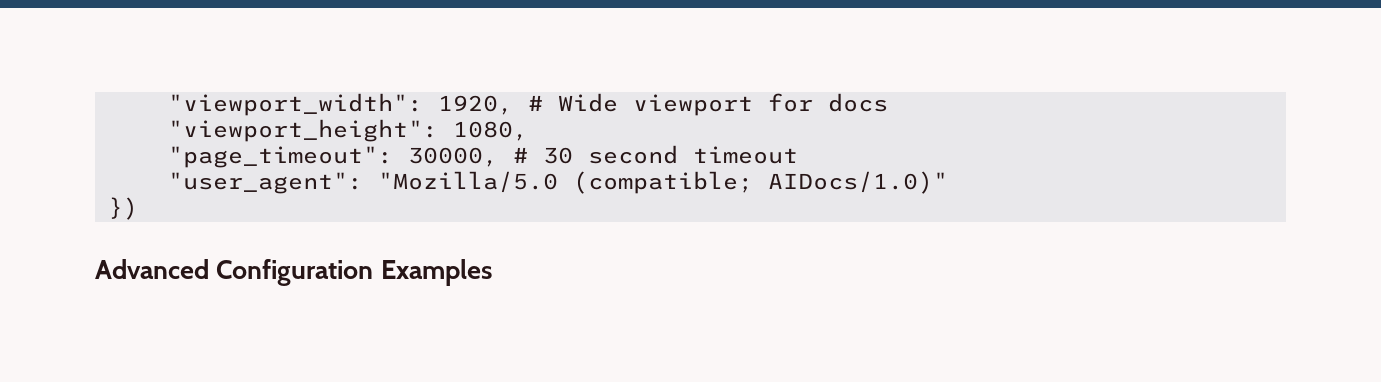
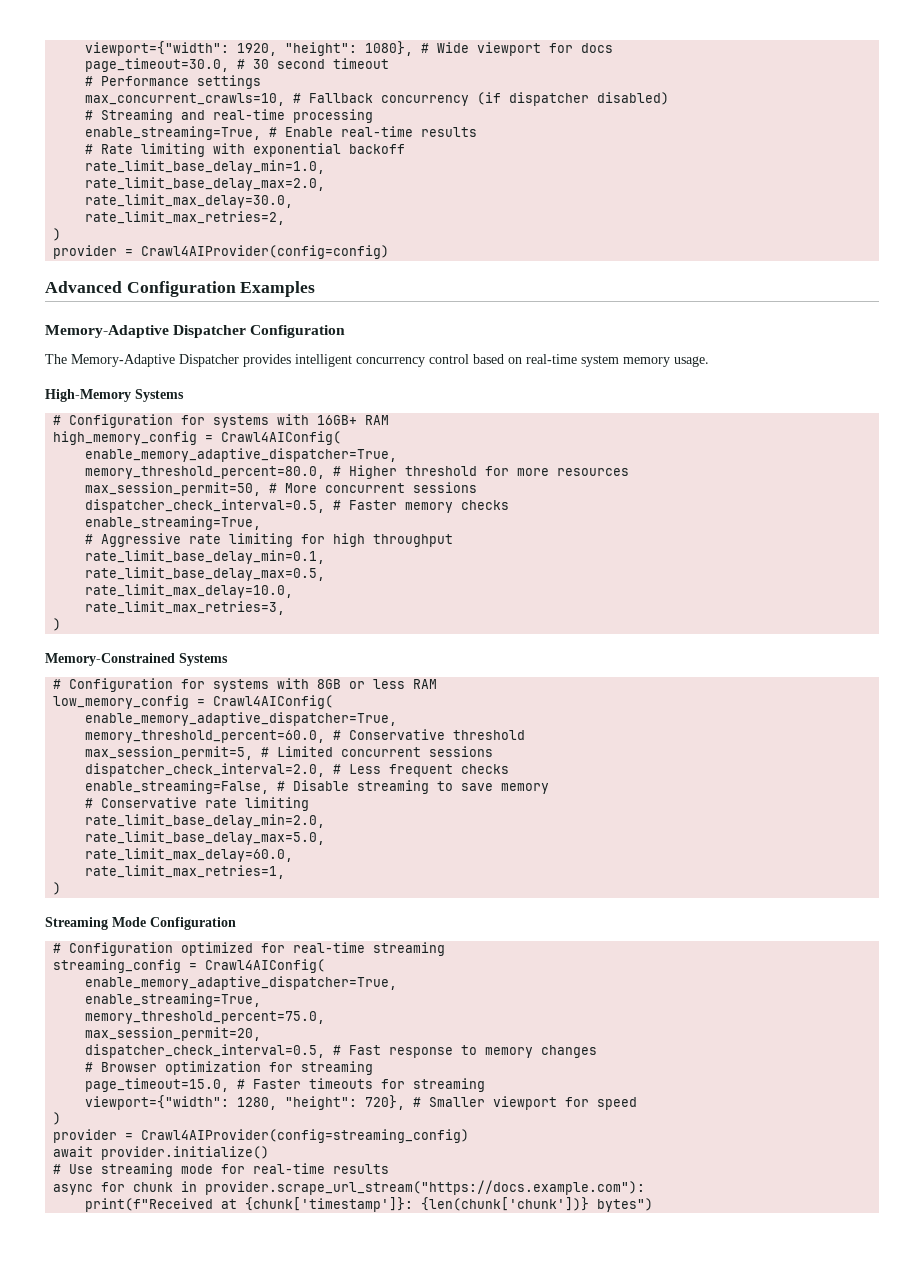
- "viewport_width": 1920, # Wide viewport for docs
+ viewport={"width": 1920, "height": 1080}, # Wide viewport for docs
- "viewport_height": 1080,
- "page_timeout": 30000, # 30 second timeout
+ page_timeout=30.0, # 30 second timeout
- "user_agent": "Mozilla/5.0 (compatible; AIDocs/1.0)"
- })
+ # Performance settings
+ max_concurrent_crawls=10, # Fallback concurrency (if dispatcher disabled)
+ # Streaming and real-time processing
+ enable_streaming=True, # Enable real-time results
+ # Rate limiting with exponential backoff
+ rate_limit_base_delay_min=1.0,
+ rate_limit_base_delay_max=2.0,
+ rate_limit_max_delay=30.0,
+ rate_limit_max_retries=2,
+ )
+ provider = Crawl4AIProvider(config=config)
  Advanced Configuration Examples
+ Memory-Adaptive Dispatcher Configuration
+ The Memory-Adaptive Dispatcher provides intelligent concurrency control based on real-time system memory usage.
+ High-Memory Systems
+ # Configuration for systems with 16GB+ RAM
+ high_memory_config = Crawl4AIConfig(
+ enable_memory_adaptive_dispatcher=True,
+ memory_threshold_percent=80.0, # Higher threshold for more resources
+ max_session_permit=50, # More concurrent sessions
+ dispatcher_check_interval=0.5, # Faster memory checks
+ enable_streaming=True,
+ # Aggressive rate limiting for high throughput
+ rate_limit_base_delay_min=0.1,
+ rate_limit_base_delay_max=0.5,
+ rate_limit_max_delay=10.0,
+ rate_limit_max_retries=3,
+ )
+ Memory-Constrained Systems
+ # Configuration for systems with 8GB or less RAM
+ low_memory_config = Crawl4AIConfig(
+ enable_memory_adaptive_dispatcher=True,
+ memory_threshold_percent=60.0, # Conservative threshold
+ max_session_permit=5, # Limited concurrent sessions
+ dispatcher_check_interval=2.0, # Less frequent checks
+ enable_streaming=False, # Disable streaming to save memory
+ # Conservative rate limiting
+ rate_limit_base_delay_min=2.0,
+ rate_limit_base_delay_max=5.0,
+ rate_limit_max_delay=60.0,
+ rate_limit_max_retries=1,
+ )
+ Streaming Mode Configuration
+ # Configuration optimized for real-time streaming
+ streaming_config = Crawl4AIConfig(
+ enable_memory_adaptive_dispatcher=True,
+ enable_streaming=True,
+ memory_threshold_percent=75.0,
+ max_session_permit=20,
+ dispatcher_check_interval=0.5, # Fast response to memory changes
+ # Browser optimization for streaming
+ page_timeout=15.0, # Faster timeouts for streaming
+ viewport={"width": 1280, "height": 720}, # Smaller viewport for speed
+ )
+ provider = Crawl4AIProvider(config=streaming_config)
+ await provider.initialize()
+ # Use streaming mode for real-time results
+ async for chunk in provider.scrape_url_stream("https://docs.example.com"):
+ print(f"Received at {chunk['timestamp']}: {len(chunk['chunk'])} bytes")

